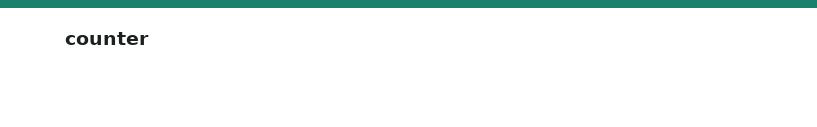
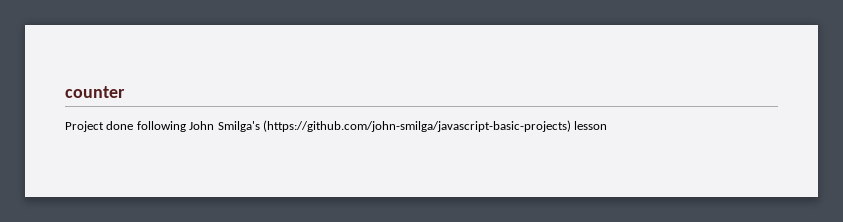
+ Project done following John Smilga's (https://github.com/john-smilga/javascript-basic-projects) lesson

